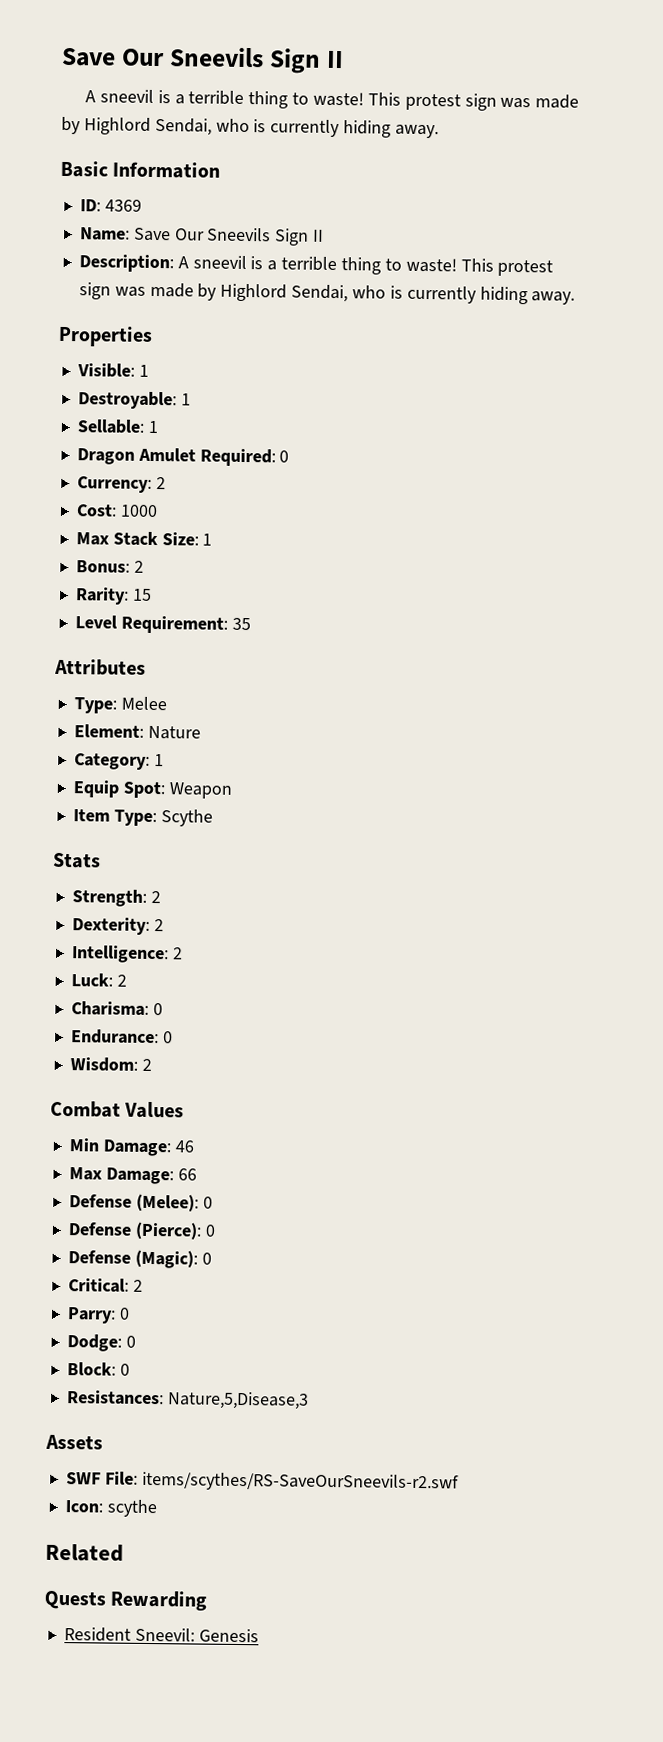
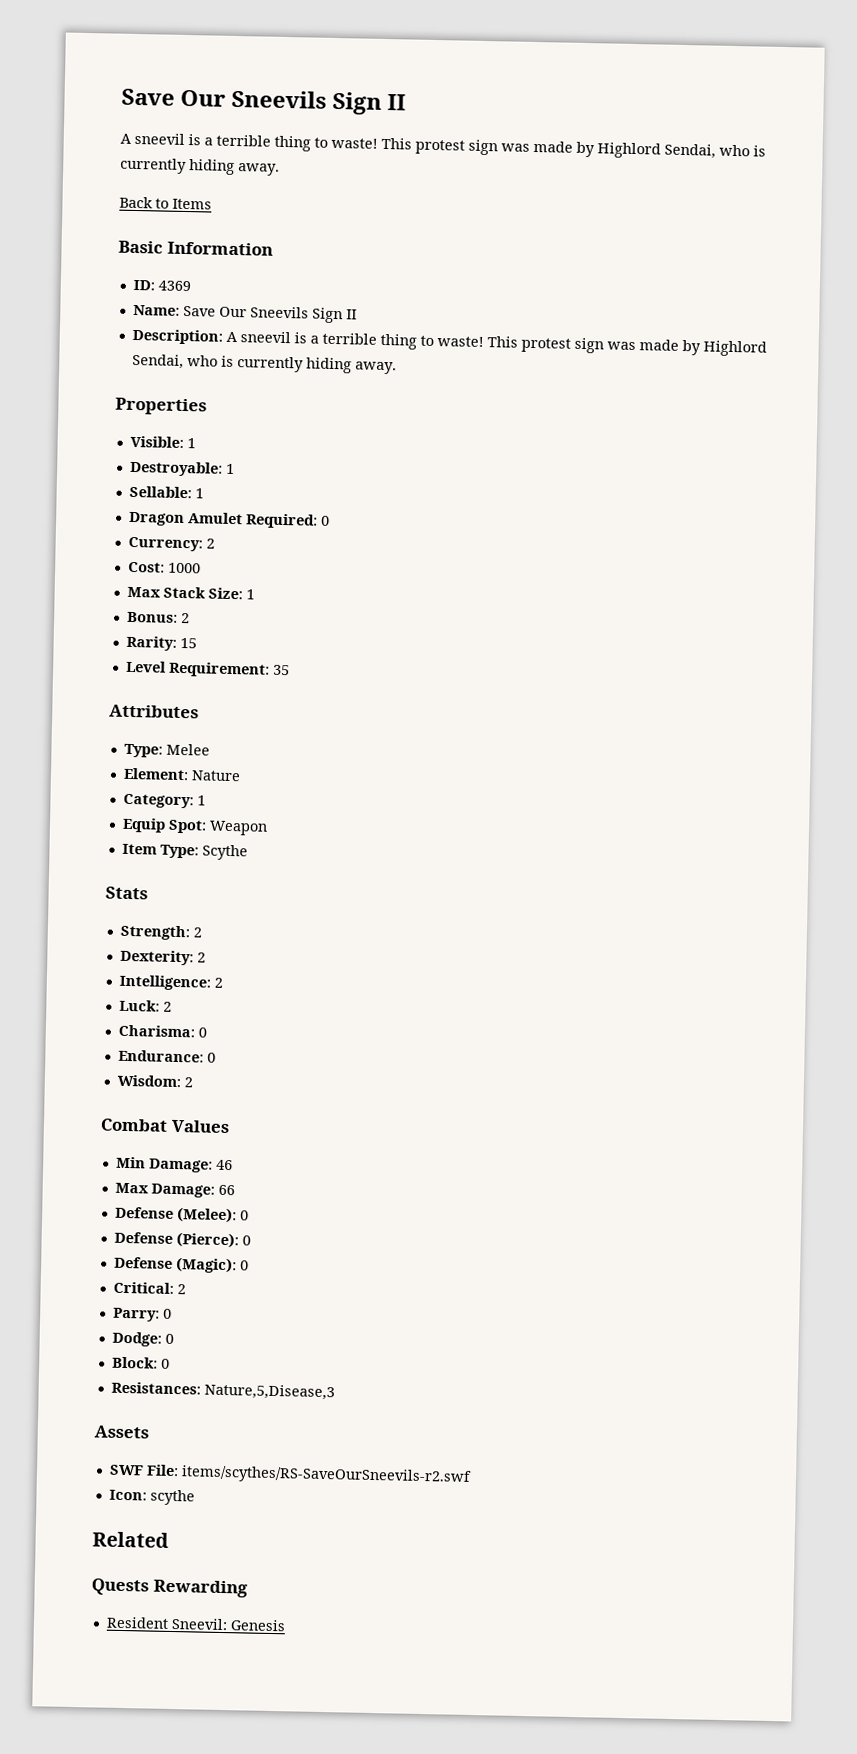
+ Back to Items

